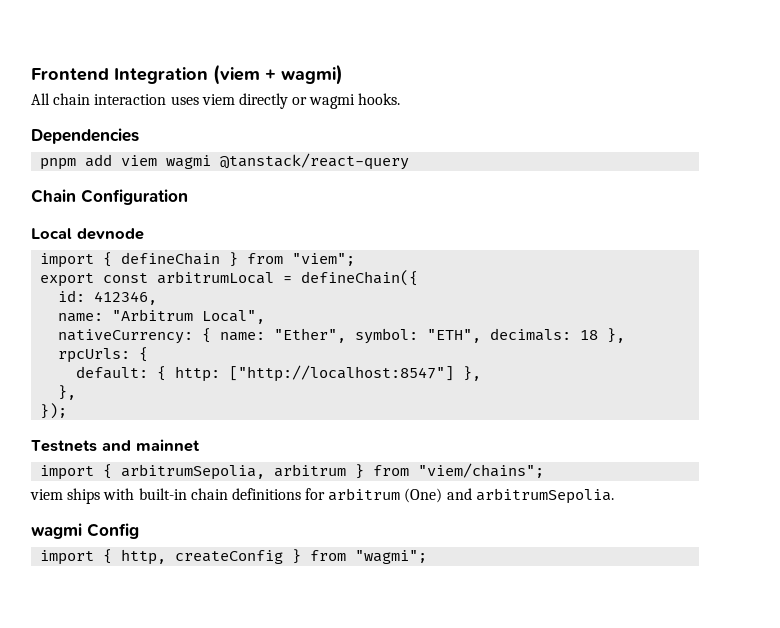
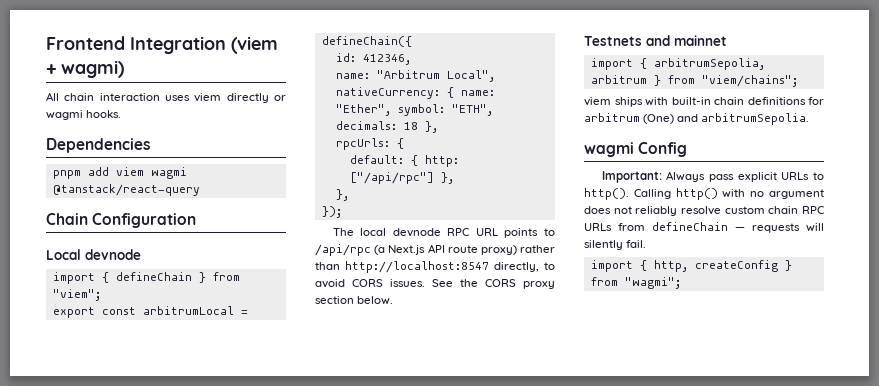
- default: { http: ["http://localhost:8547"] },
+ default: { http: ["/api/rpc"] },
+ The local devnode RPC URL points to /api/rpc (a Next.js API route proxy) rather than http://localhost:8547 directly, to avoid CORS issues. See the CORS proxy section below.
+ Important: Always pass explicit URLs to http(). Calling http() with no argument does not reliably resolve custom chain RPC URLs from defineChain — requests will silently fail.

